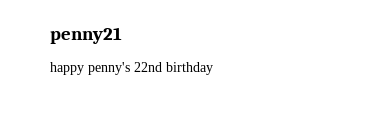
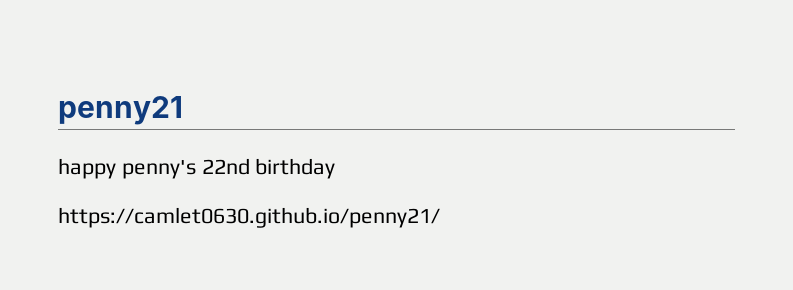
+ https://camlet0630.github.io/penny21/

